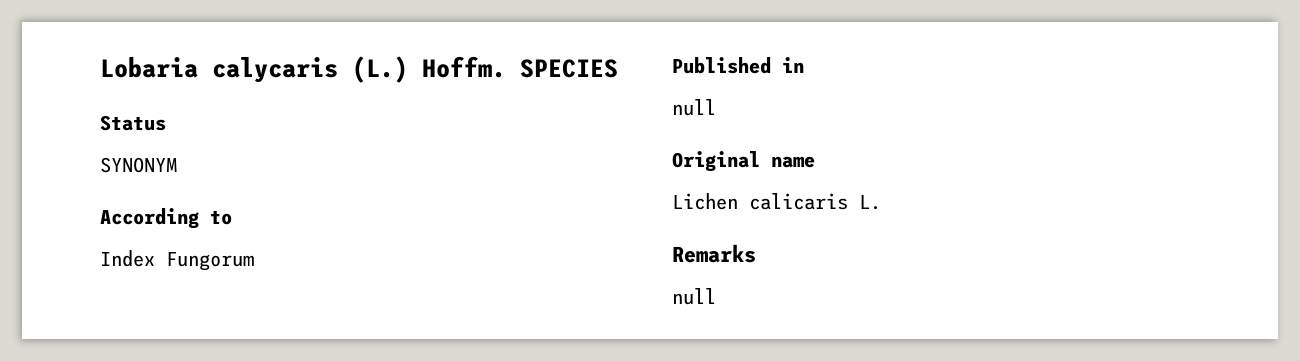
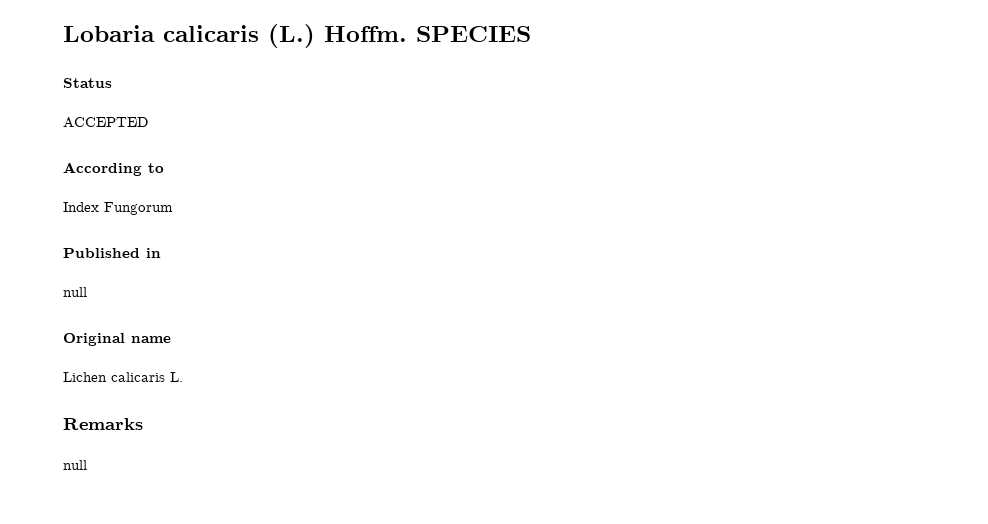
- Lobaria calycaris (L.) Hoffm.
+ Lobaria calicaris (L.) Hoffm.
- SYNONYM
+ ACCEPTED

